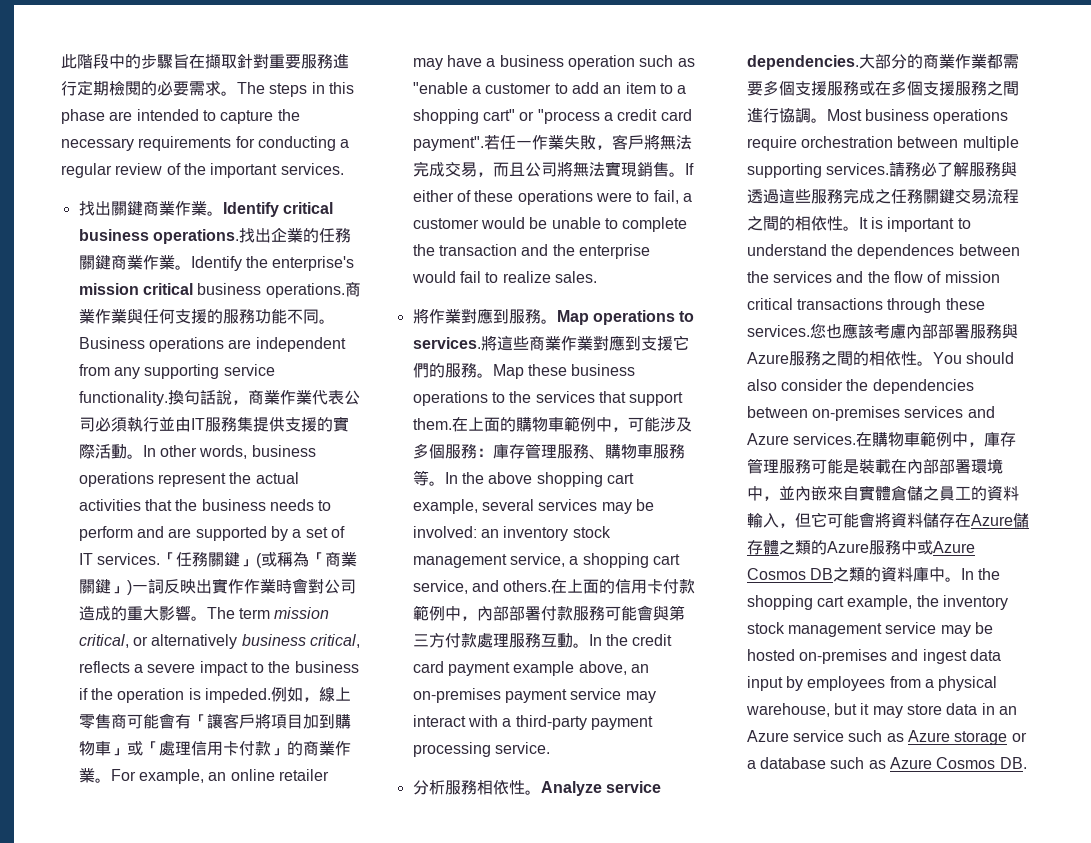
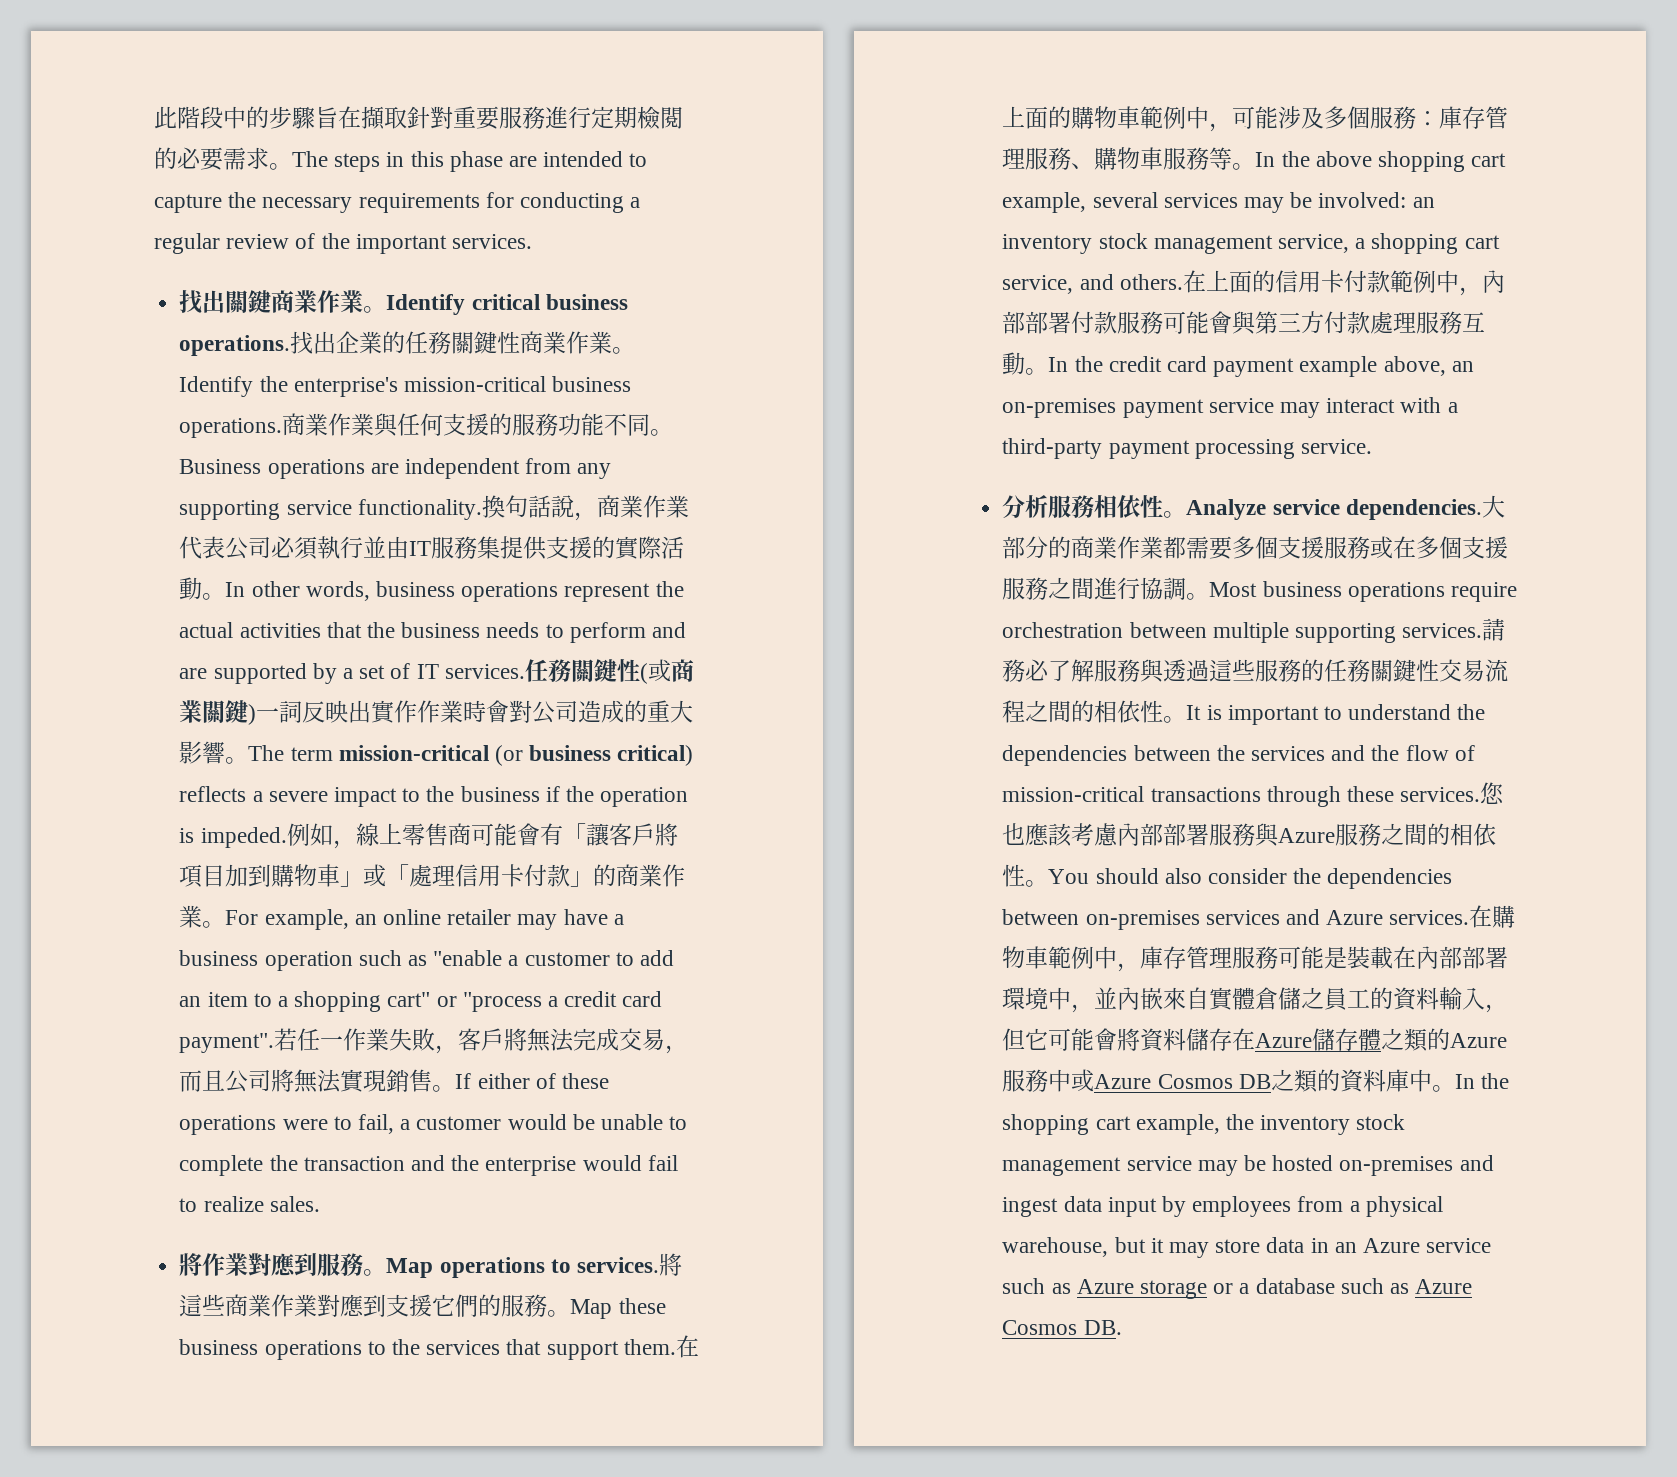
- 找出企業的任務關鍵商業作業。
+ 找出企業的任務關鍵性商業作業。
- Identify the enterprise's mission critical business operations.
+ Identify the enterprise's mission-critical business operations.
- 「任務關鍵」(或稱為「商業關鍵」)一詞反映出實作作業時會對公司造成的重大影響。
+ 任務關鍵性(或商業關鍵)一詞反映出實作作業時會對公司造成的重大影響。
- The term mission critical, or alternatively business critical, reflects a severe impact to the business if the operation is impeded.
+ The term mission-critical (or business critical) reflects a severe impact to the business if the operation is impeded.
- 請務必了解服務與透過這些服務完成之任務關鍵交易流程之間的相依性。
+ 請務必了解服務與透過這些服務的任務關鍵性交易流程之間的相依性。
- It is important to understand the dependences between the services and the flow of mission critical transactions through these services.
+ It is important to understand the dependencies between the services and the flow of mission-critical transactions through these services.

